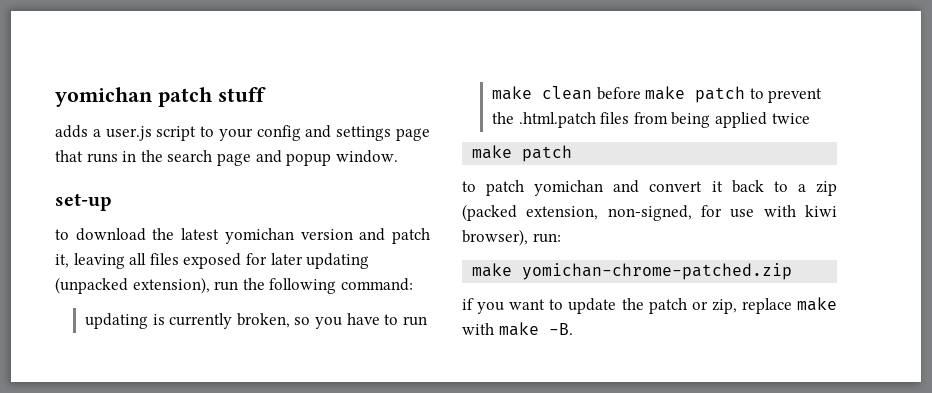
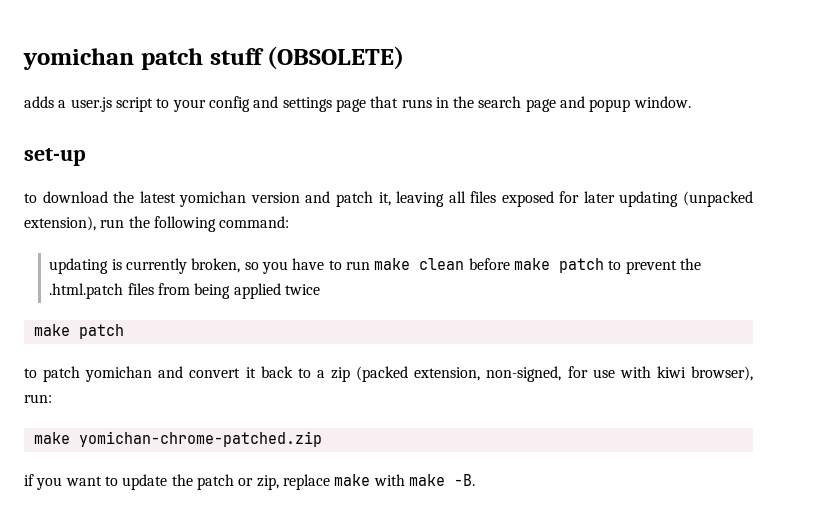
- yomichan patch stuff
+ yomichan patch stuff (OBSOLETE)

